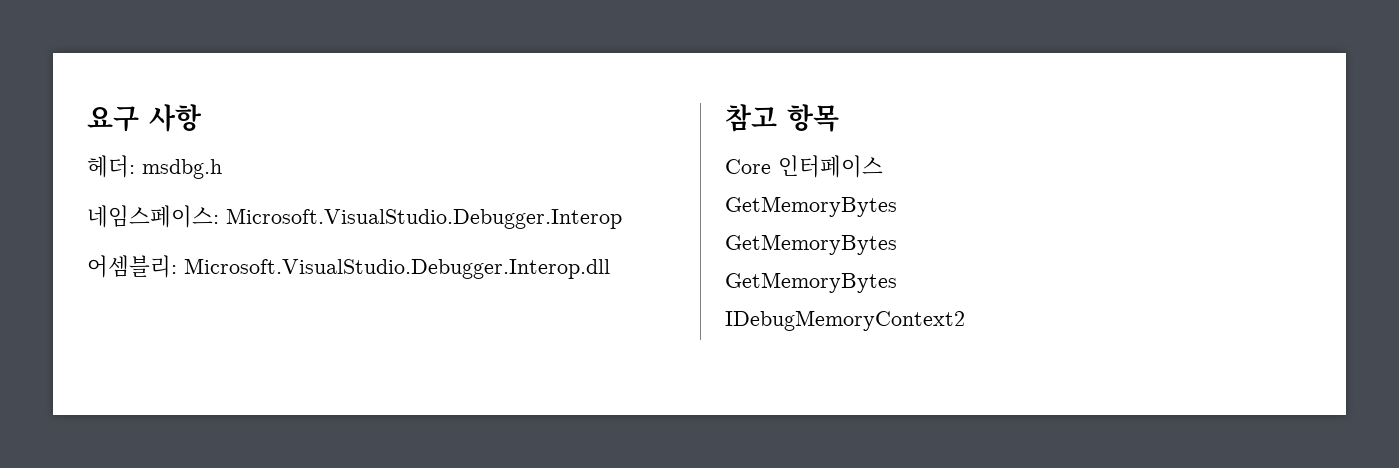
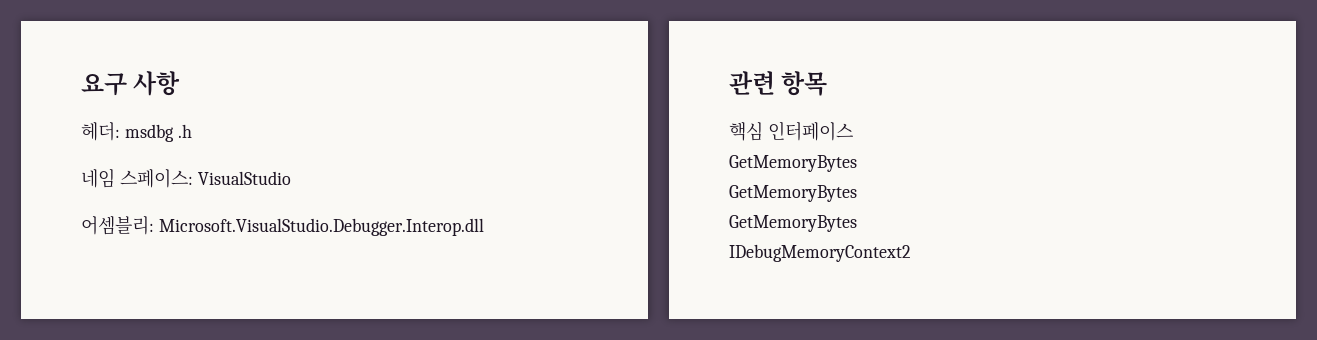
- 헤더: msdbg.h
- 네임스페이스: Microsoft.VisualStudio.Debugger.Interop
+ 헤더: msdbg .h
+ 네임 스페이스: VisualStudio
- 참고 항목
+ 관련 항목
- Core 인터페이스
+ 핵심 인터페이스

